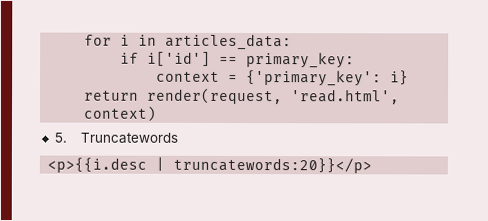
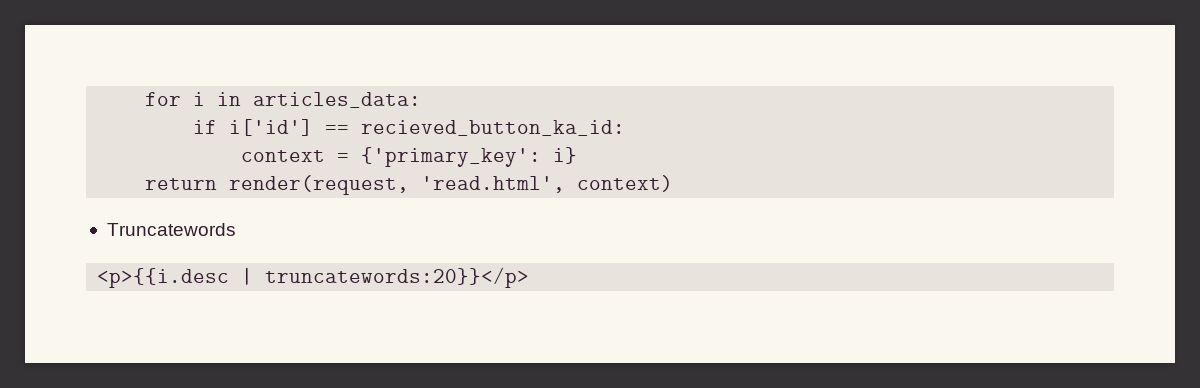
- if i['id'] == primary_key:
+ if i['id'] == recieved_button_ka_id:
- 5. Truncatewords
+ Truncatewords

